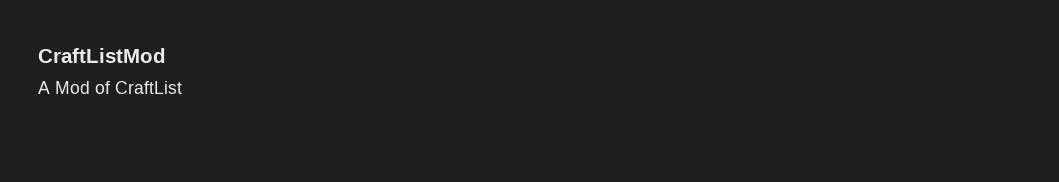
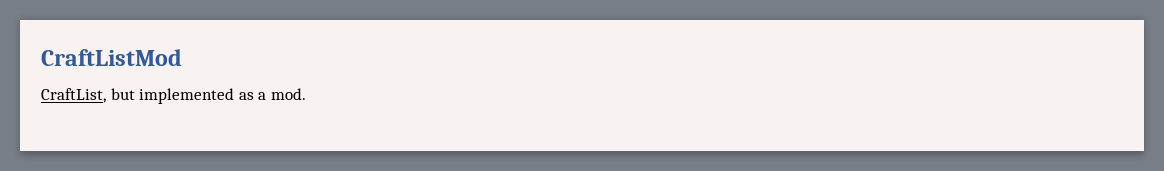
- A Mod of CraftList
+ CraftList, but implemented as a mod.

